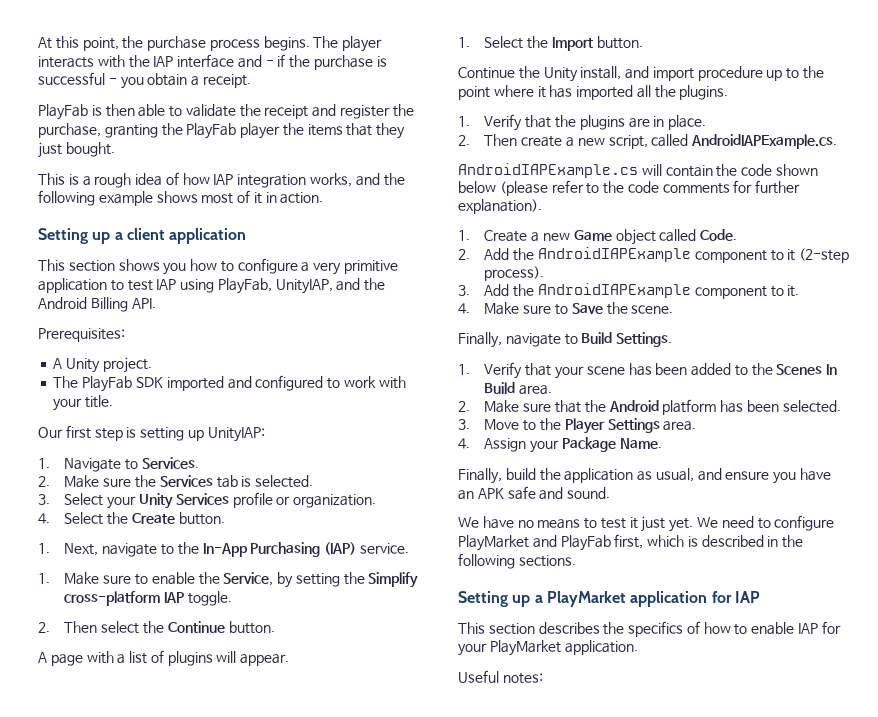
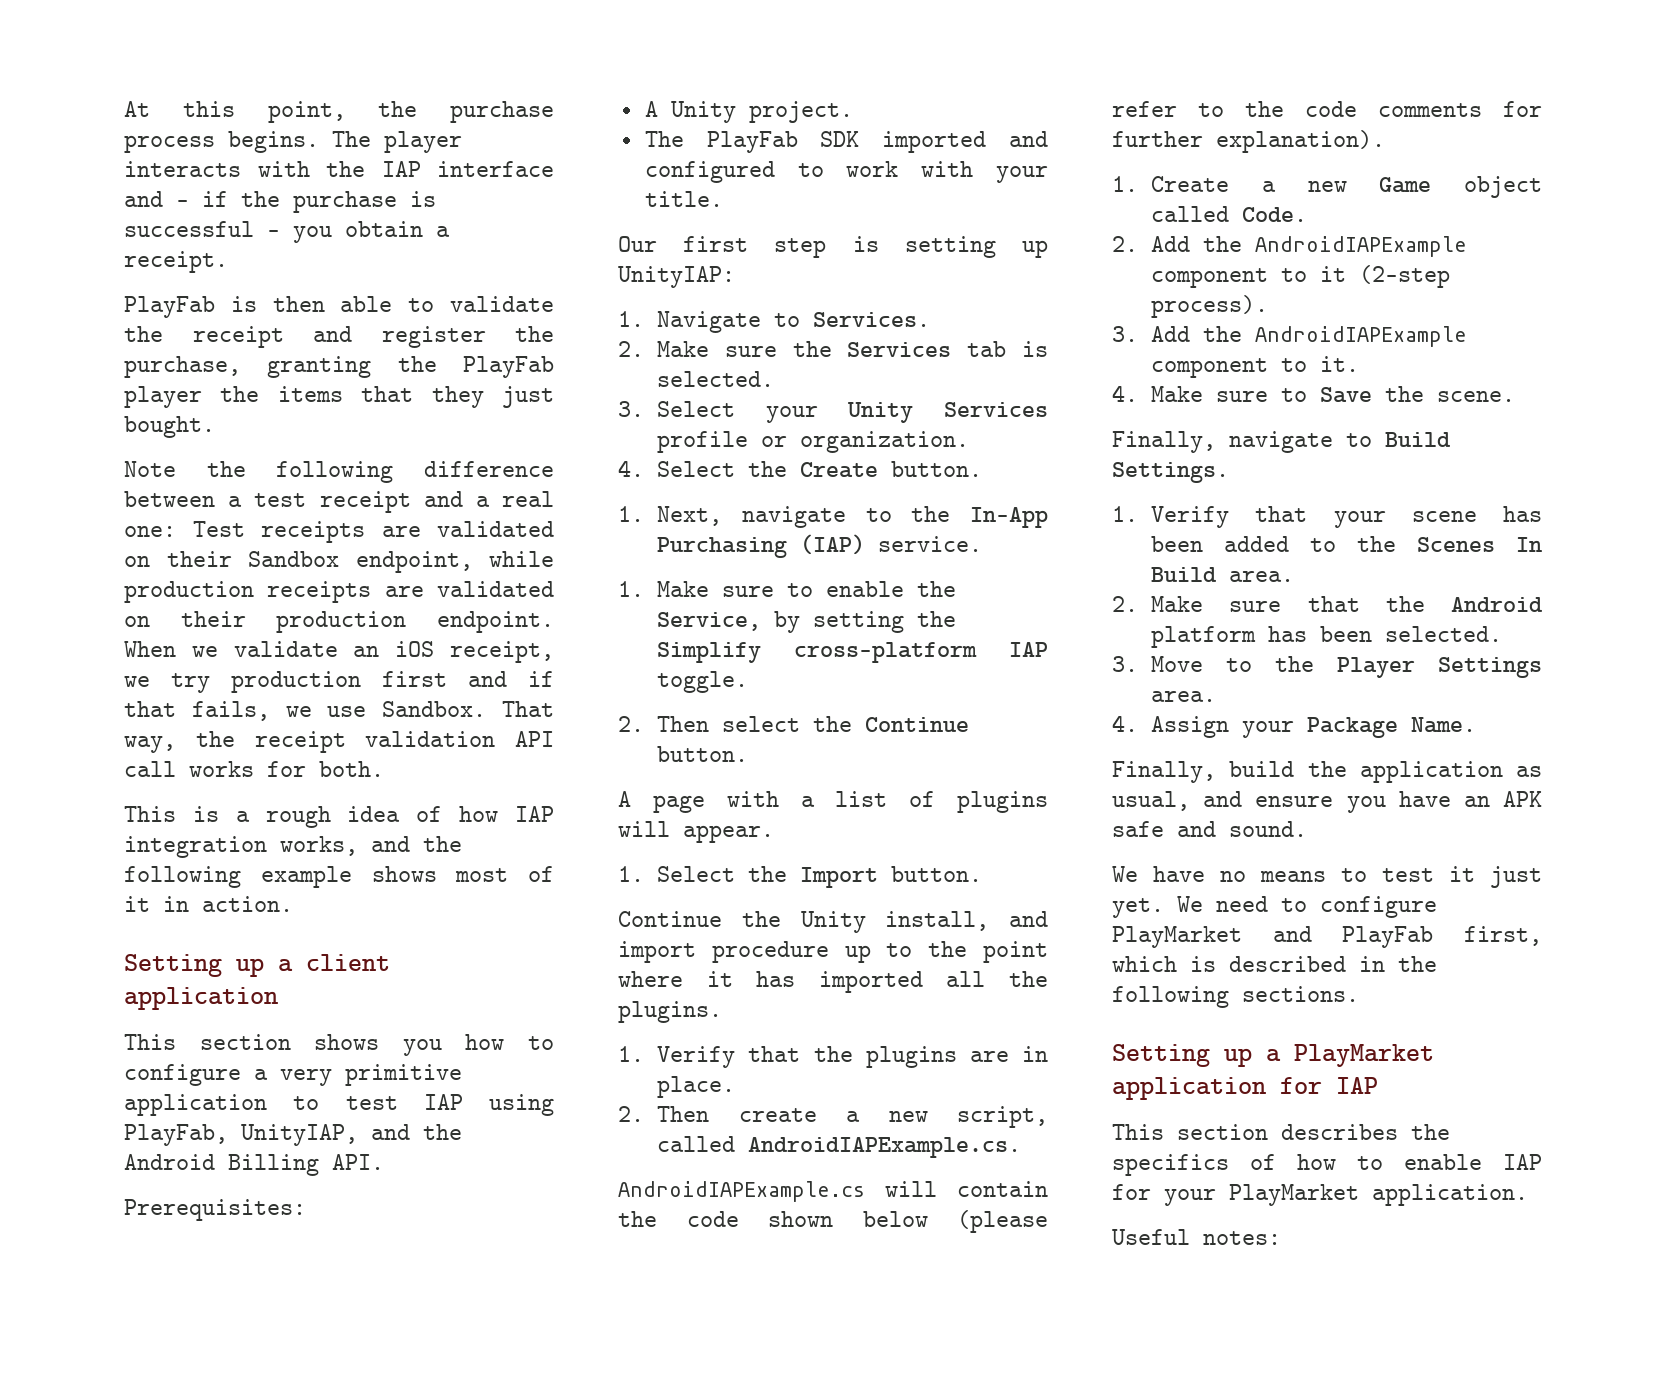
+ Note the following difference between a test receipt and a real one: Test receipts are validated on their Sandbox endpoint, while production receipts are validated on their production endpoint. When we validate an iOS receipt, we try production first and if that fails, we use Sandbox. That way, the receipt validation API call works for both.

